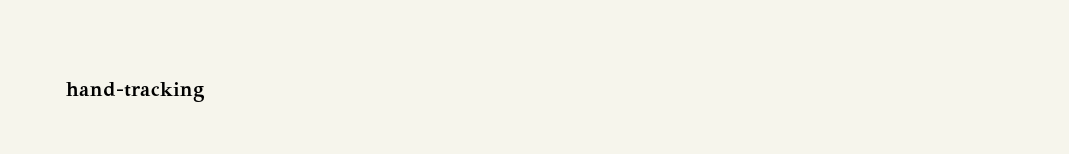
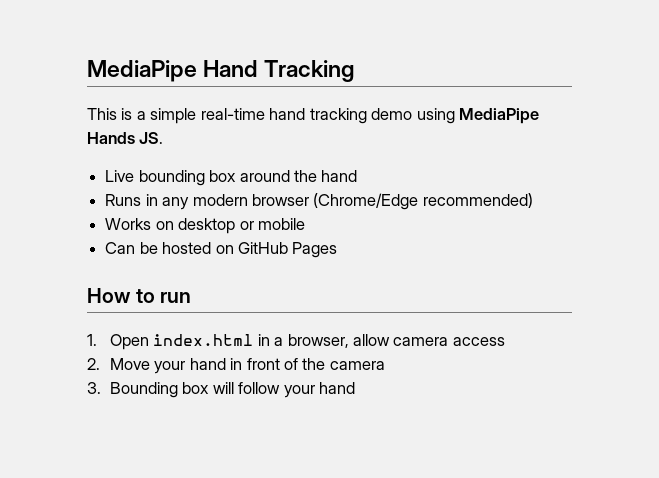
- hand-tracking
+ MediaPipe Hand Tracking
+ This is a simple real-time hand tracking demo using MediaPipe Hands JS.
+ Live bounding box around the hand
+ Runs in any modern browser (Chrome/Edge recommended)
+ Works on desktop or mobile
+ Can be hosted on GitHub Pages
+ How to run
+ 1. Open index.html in a browser, allow camera access
+ 2. Move your hand in front of the camera
+ 3. Bounding box will follow your hand

